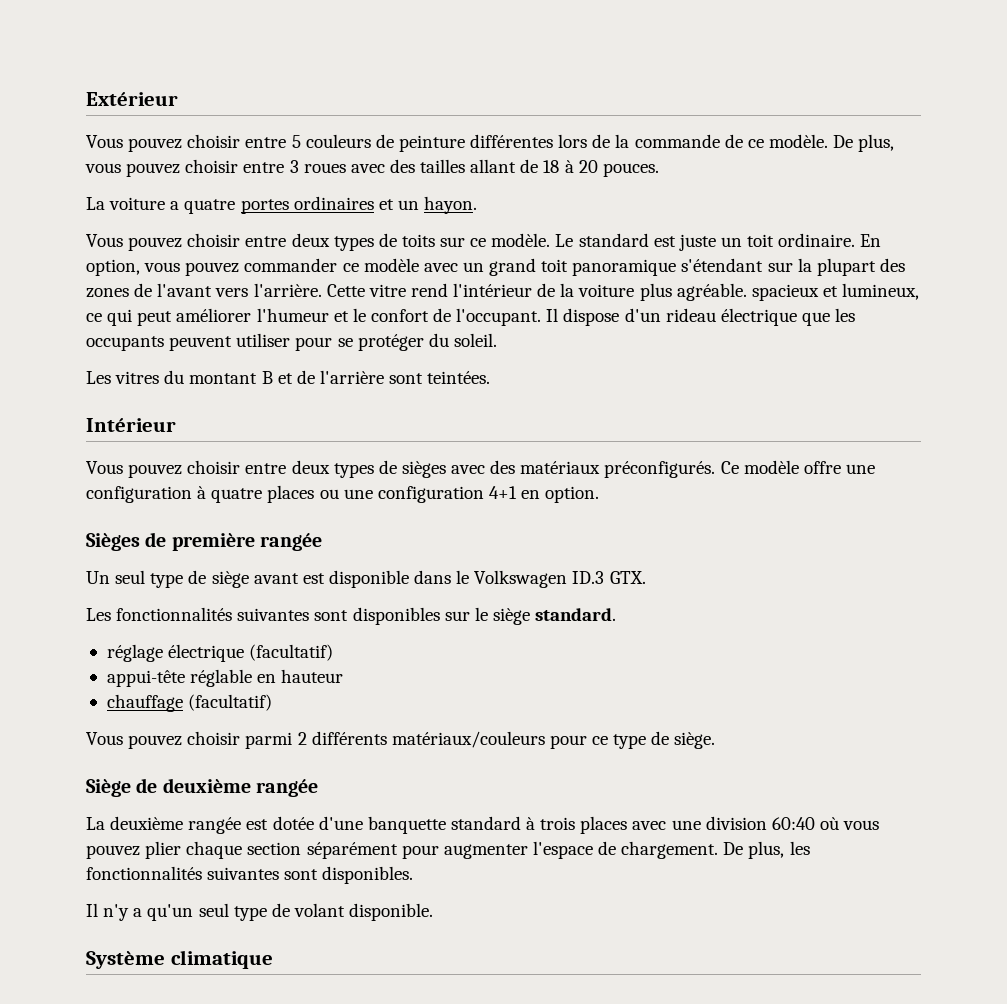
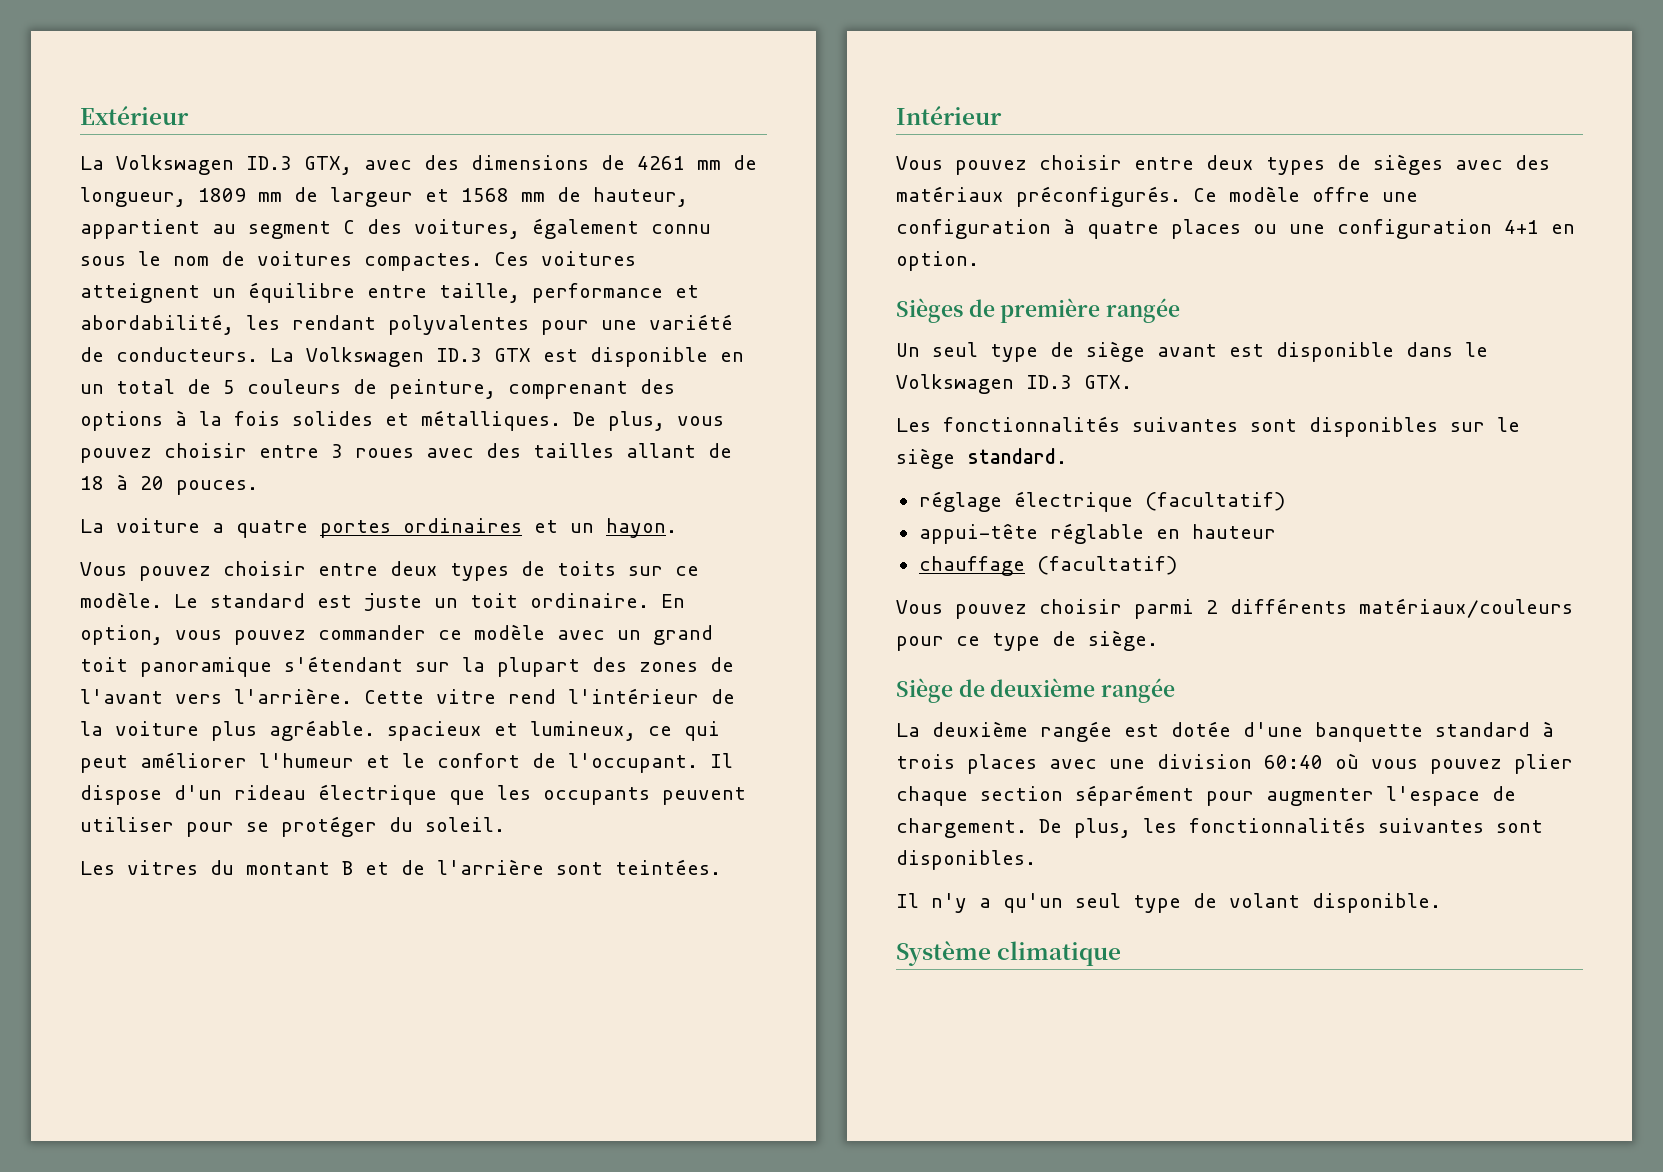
- Vous pouvez choisir entre 5 couleurs de peinture différentes lors de la commande de ce modèle.
+ La Volkswagen ID.3 GTX, avec des dimensions de 4261 mm de longueur, 1809 mm de largeur et 1568 mm de hauteur, appartient au segment C des voitures, également connu sous le nom de voitures compactes. Ces voitures atteignent un équilibre entre taille, performance et abordabilité, les rendant polyvalentes pour une variété de conducteurs. La Volkswagen ID.3 GTX est disponible en un total de 5 couleurs de peinture, comprenant des options à la fois solides et métalliques.

